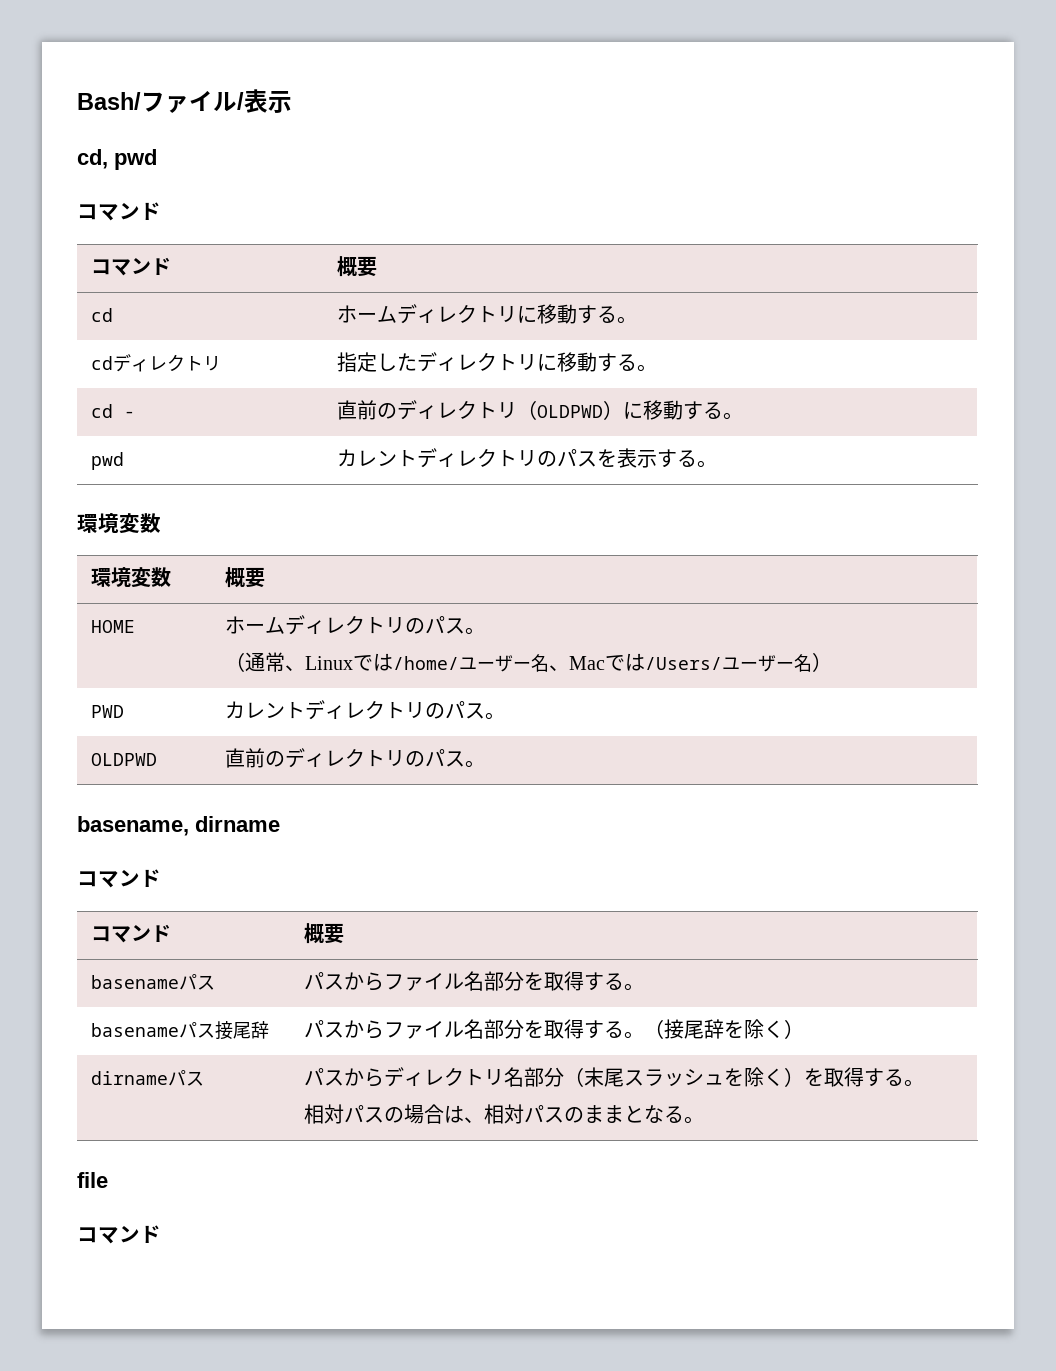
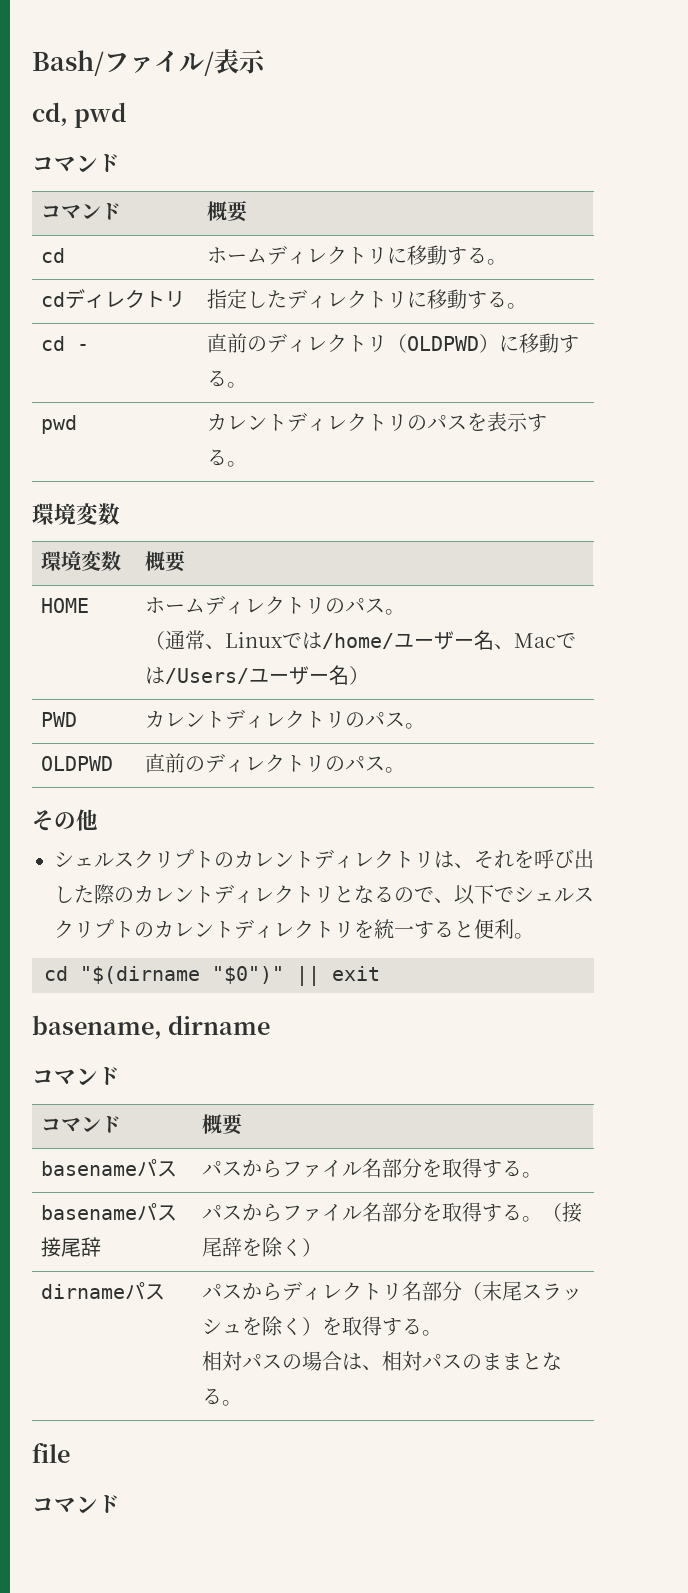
+ その他
+ シェルスクリプトのカレントディレクトリは、それを呼び出した際のカレントディレクトリとなるので、以下でシェルスクリプトのカレントディレクトリを統一すると便利。
+ cd "$(dirname "$0")" || exit

